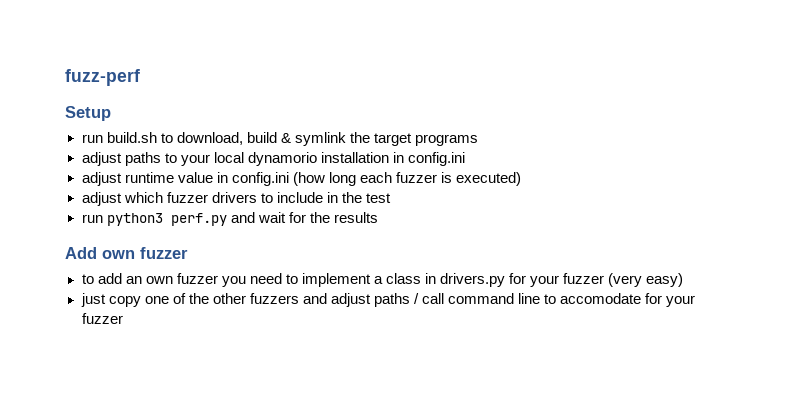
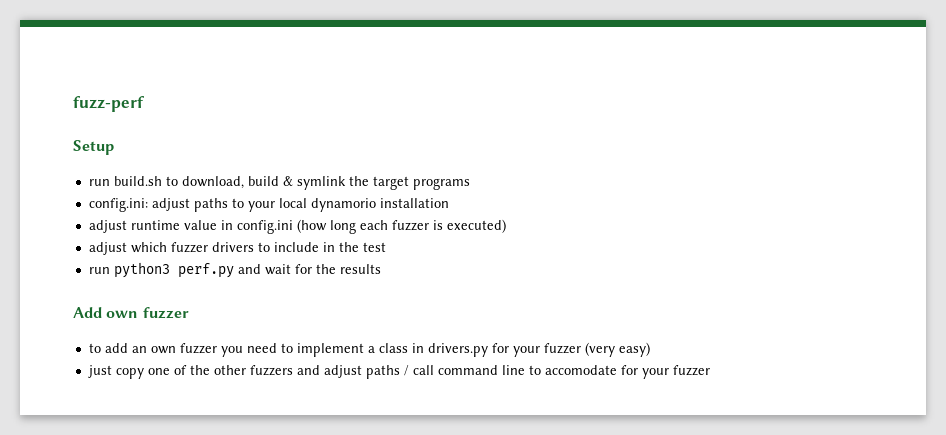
- adjust paths to your local dynamorio installation in config.ini
+ config.ini: adjust paths to your local dynamorio installation

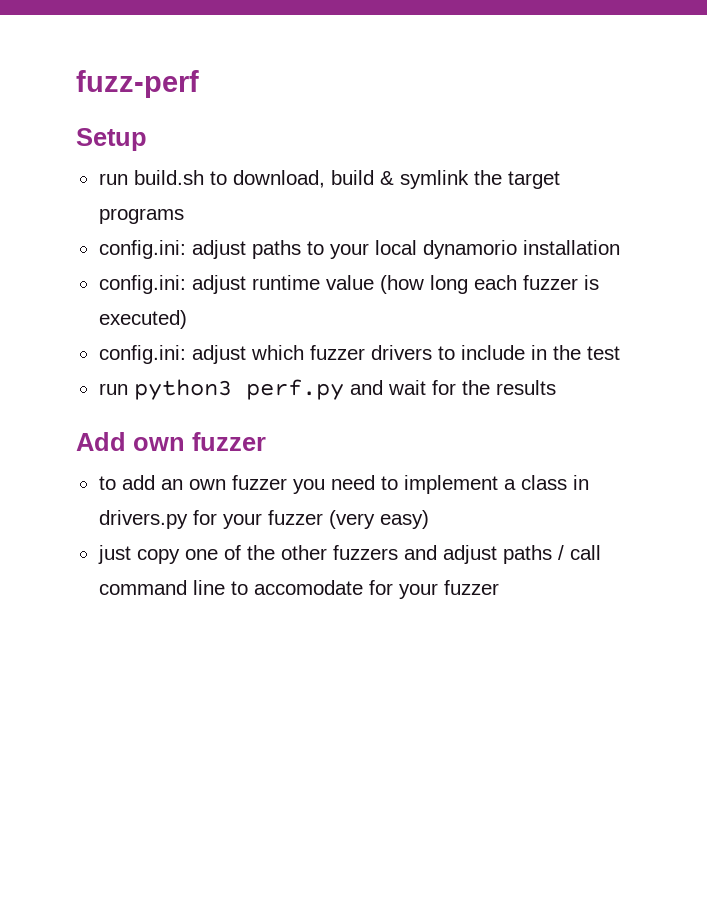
- adjust runtime value in config.ini (how long each fuzzer is executed)
+ config.ini: adjust runtime value (how long each fuzzer is executed)
- adjust which fuzzer drivers to include in the test
+ config.ini: adjust which fuzzer drivers to include in the test

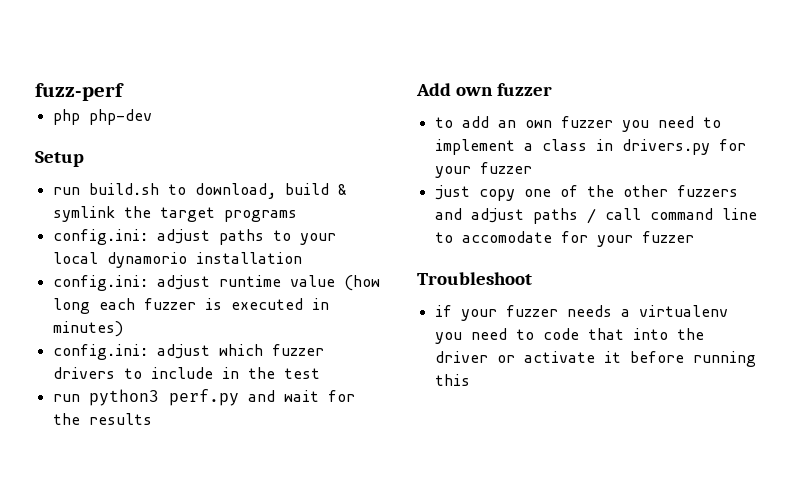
+ php php-dev
- config.ini: adjust runtime value (how long each fuzzer is executed)
+ config.ini: adjust runtime value (how long each fuzzer is executed in minutes)
- to add an own fuzzer you need to implement a class in drivers.py for your fuzzer (very easy)
+ to add an own fuzzer you need to implement a class in drivers.py for your fuzzer
+ Troubleshoot
+ if your fuzzer needs a virtualenv you need to code that into the driver or activate it before running this

